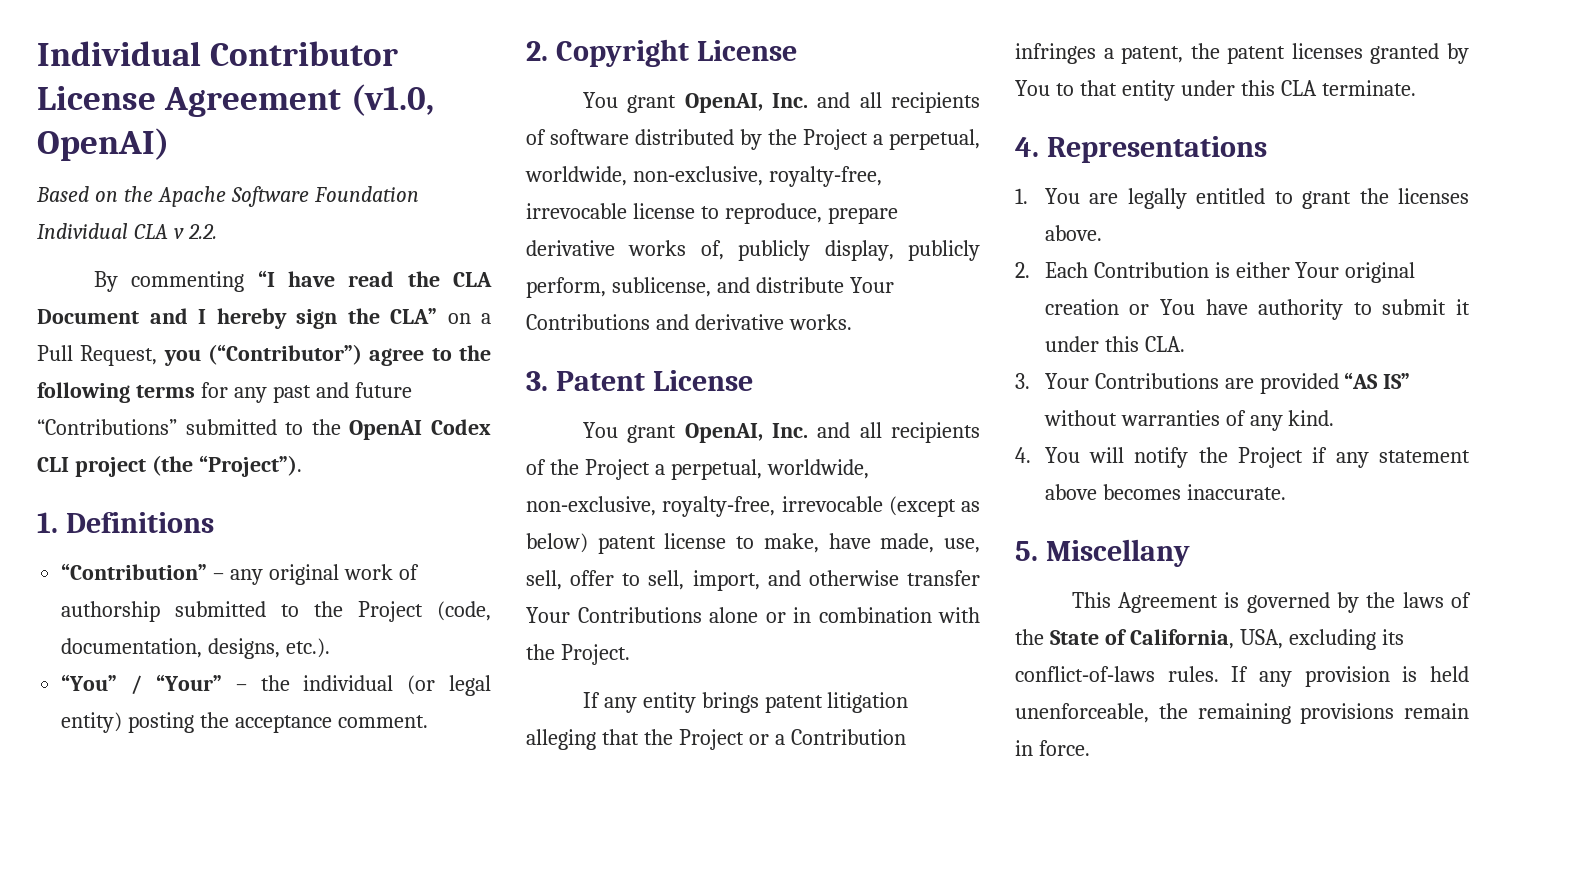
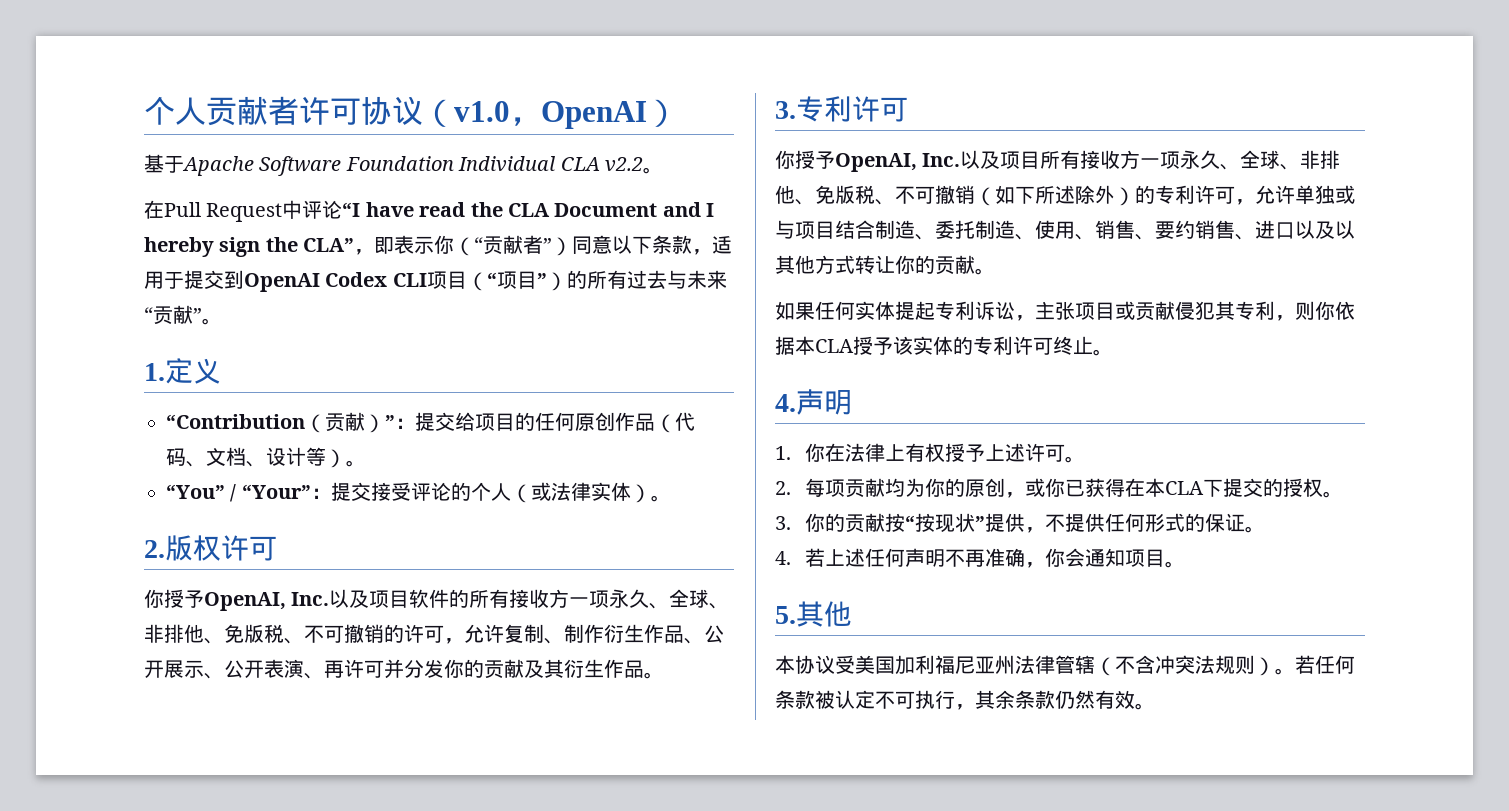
- Individual Contributor License Agreement (v1.0, OpenAI)
- Based on the Apache Software Foundation Individual CLA v 2.2.
- By commenting “I have read the CLA Document and I hereby sign the CLA” on a Pull Request, you (“Contributor”) agree to the following terms for any past and future “Contributions” submitted to the OpenAI Codex CLI project (the “Project”).
- 1. Definitions
- “Contribution” – any original work of authorship submitted to the Project (code, documentation, designs, etc.).
- “You” / “Your” – the individual (or legal entity) posting the acceptance comment.
- 2. Copyright License
- You grant OpenAI, Inc. and all recipients of software distributed by the Project a perpetual, worldwide, non‑exclusive, royalty‑free, irrevocable license to reproduce, prepare derivative works of, publicly display, publicly perform, sublicense, and distribute Your Contributions and derivative works.
- 3. Patent License
- You grant OpenAI, Inc. and all recipients of the Project a perpetual, worldwide, non‑exclusive, royalty‑free, irrevocable (except as below) patent license to make, have made, use, sell, offer to sell, import, and otherwise transfer Your Contributions alone or in combination with the Project.
- If any entity brings patent litigation alleging that the Project or a Contribution infringes a patent, the patent licenses granted by You to that entity under this CLA terminate.
- 4. Representations
- 1. You are legally entitled to grant the licenses above.
- 2. Each Contribution is either Your original creation or You have authority to submit it under this CLA.
- 3. Your Contributions are provided “AS IS” without warranties of any kind.
- 4. You will notify the Project if any statement above becomes inaccurate.
- 5. Miscellany
- This Agreement is governed by the laws of the State of California, USA, excluding its conflict‑of‑laws rules. If any provision is held unenforceable, the remaining provisions remain in force.
+ 个人贡献者许可协议（v1.0，OpenAI）
+ 基于Apache Software Foundation Individual CLA v2.2。
+ 在Pull Request中评论“I have read the CLA Document and I hereby sign the CLA”，即表示你（“贡献者”）同意以下条款，适用于提交到OpenAI Codex CLI项目（“项目”）的所有过去与未来“贡献”。
+ 1.定义
+ “Contribution（贡献）”：提交给项目的任何原创作品（代码、文档、设计等）。
+ “You” / “Your”：提交接受评论的个人（或法律实体）。
+ 2.版权许可
+ 你授予OpenAI, Inc.以及项目软件的所有接收方一项永久、全球、非排他、免版税、不可撤销的许可，允许复制、制作衍生作品、公开展示、公开表演、再许可并分发你的贡献及其衍生作品。
+ 3.专利许可
+ 你授予OpenAI, Inc.以及项目所有接收方一项永久、全球、非排他、免版税、不可撤销（如下所述除外）的专利许可，允许单独或与项目结合制造、委托制造、使用、销售、要约销售、进口以及以其他方式转让你的贡献。
+ 如果任何实体提起专利诉讼，主张项目或贡献侵犯其专利，则你依据本CLA授予该实体的专利许可终止。
+ 4.声明
+ 1.你在法律上有权授予上述许可。
+ 2.每项贡献均为你的原创，或你已获得在本CLA下提交的授权。
+ 3.你的贡献按“按现状”提供，不提供任何形式的保证。
+ 4.若上述任何声明不再准确，你会通知项目。
+ 5.其他
+ 本协议受美国加利福尼亚州法律管辖（不含冲突法规则）。若任何条款被认定不可执行，其余条款仍然有效。

